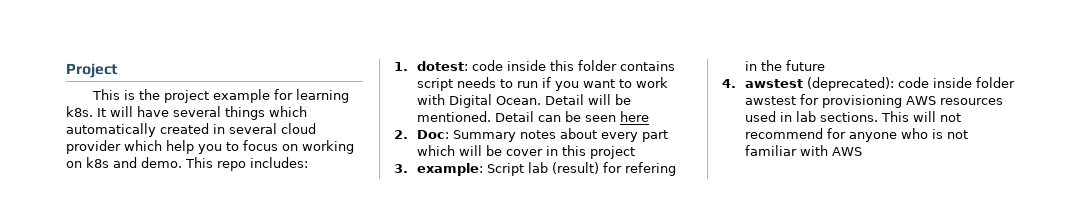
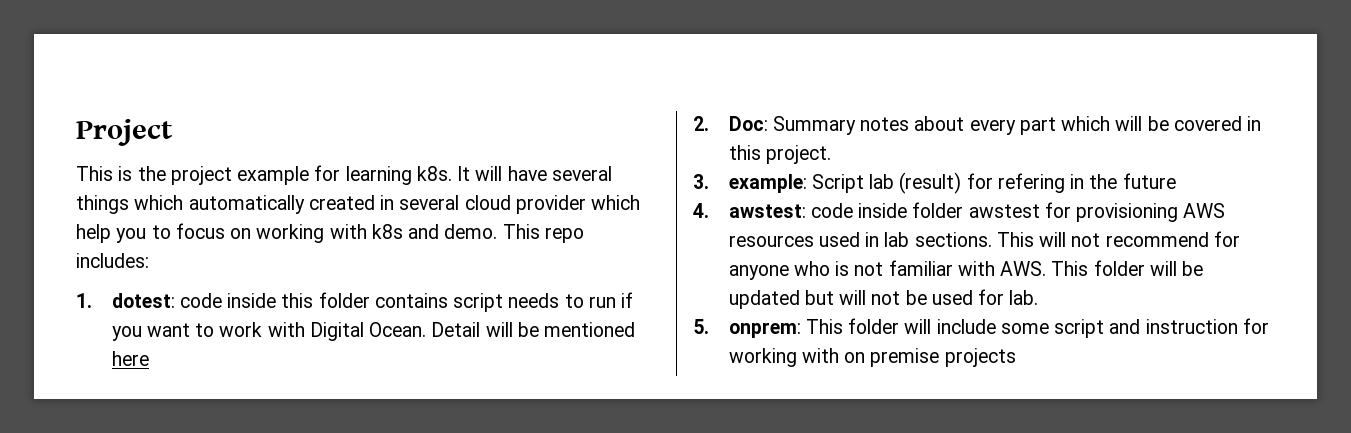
- It will have several things which automatically created in several cloud provider which help you to focus on working on k8s and demo.
+ It will have several things which automatically created in several cloud provider which help you to focus on working with k8s and demo.
- Detail will be mentioned. Detail can be seen here
+ Detail will be mentioned here
- 2. Doc: Summary notes about every part which will be cover in this project
+ 2. Doc: Summary notes about every part which will be covered in this project.
- 4. awstest (deprecated): code inside folder awstest for provisioning AWS resources used in lab sections.
+ 4. awstest: code inside folder awstest for provisioning AWS resources used in lab sections.
- This will not recommend for anyone who is not familiar with AWS
+ This will not recommend for anyone who is not familiar with AWS. This folder will be updated but will not be used for lab.
+ 5. onprem: This folder will include some script and instruction for working with on premise projects

